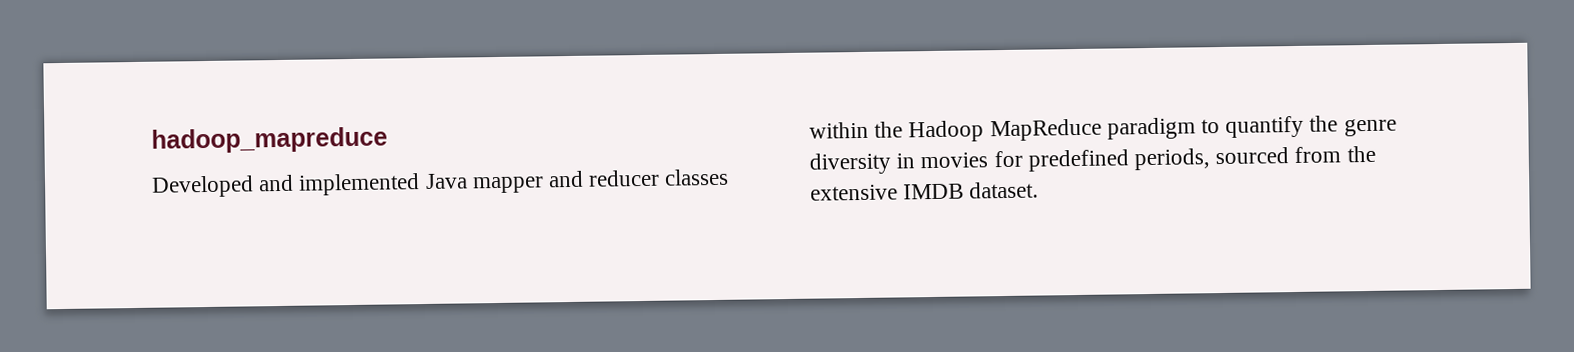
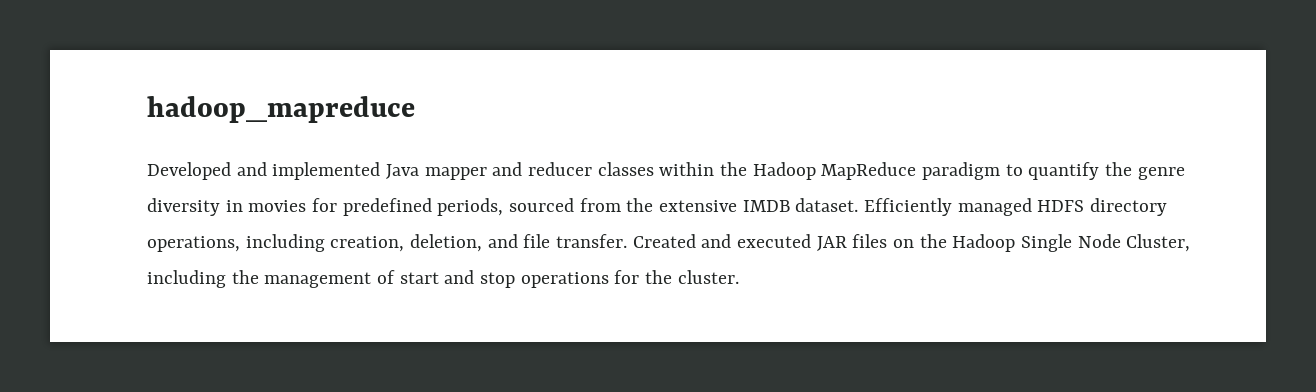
+ Efficiently managed HDFS directory operations, including creation, deletion, and file transfer. Created and executed JAR files on the Hadoop Single Node Cluster, including the management of start and stop operations for the cluster.

